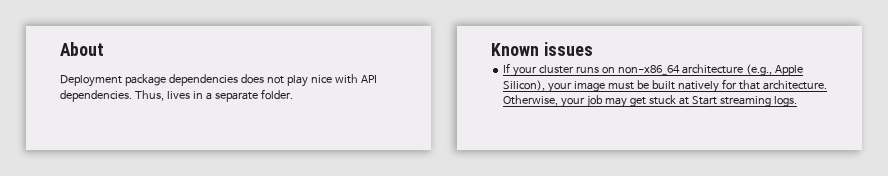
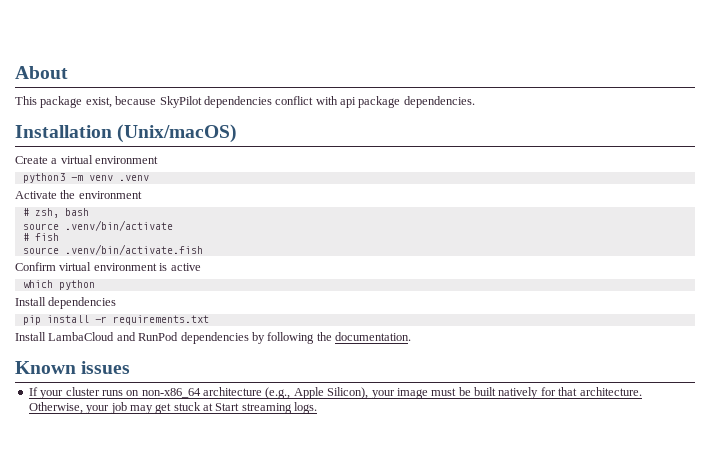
- Deployment package dependencies does not play nice with API dependencies. Thus, lives in a separate folder.
+ This package exist, because SkyPilot dependencies conflict with api package dependencies.
+ Installation (Unix/macOS)
+ Create a virtual environment
+ python3 -m venv .venv
+ Activate the environment
+ # zsh, bash
+ source .venv/bin/activate
+ # fish
+ source .venv/bin/activate.fish
+ Confirm virtual environment is active
+ which python
+ Install dependencies
+ pip install -r requirements.txt
+ Install LambaCloud and RunPod dependencies by following the documentation.

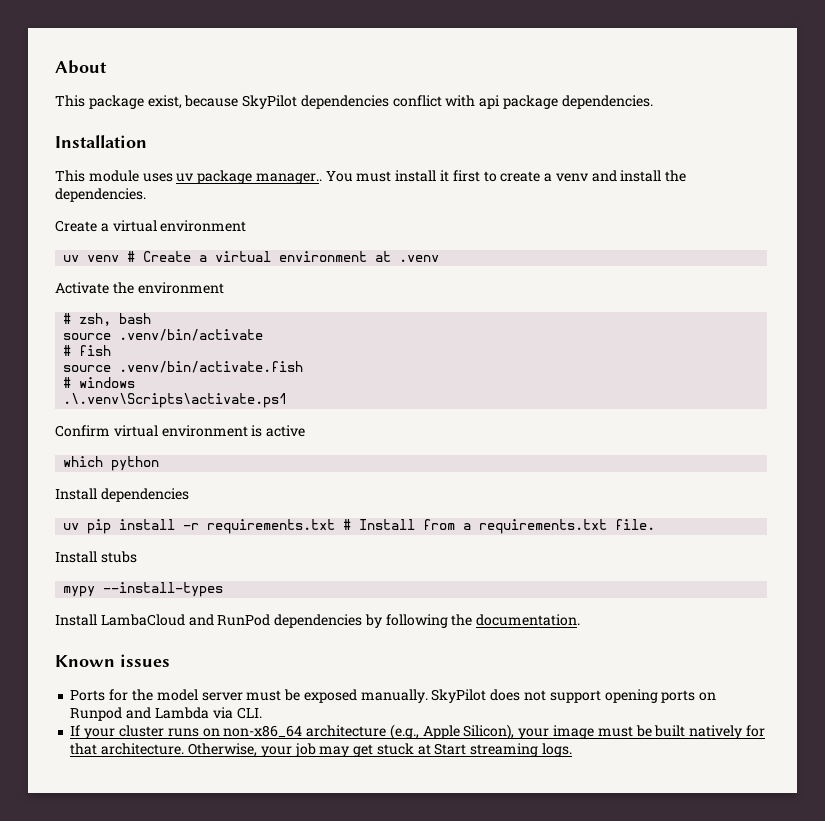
- Installation (Unix/macOS)
+ Installation
+ This module uses uv package manager.. You must install it first to create a venv and install the dependencies.
  Create a virtual environment
- python3 -m venv .venv
+ uv venv # Create a virtual environment at .venv
+ # windows
+ .\.venv\Scripts\activate.ps1
- pip install -r requirements.txt
+ uv pip install -r requirements.txt # Install from a requirements.txt file.
+ Install stubs
+ mypy --install-types
+ Ports for the model server must be exposed manually. SkyPilot does not support opening ports on Runpod and Lambda via CLI.

